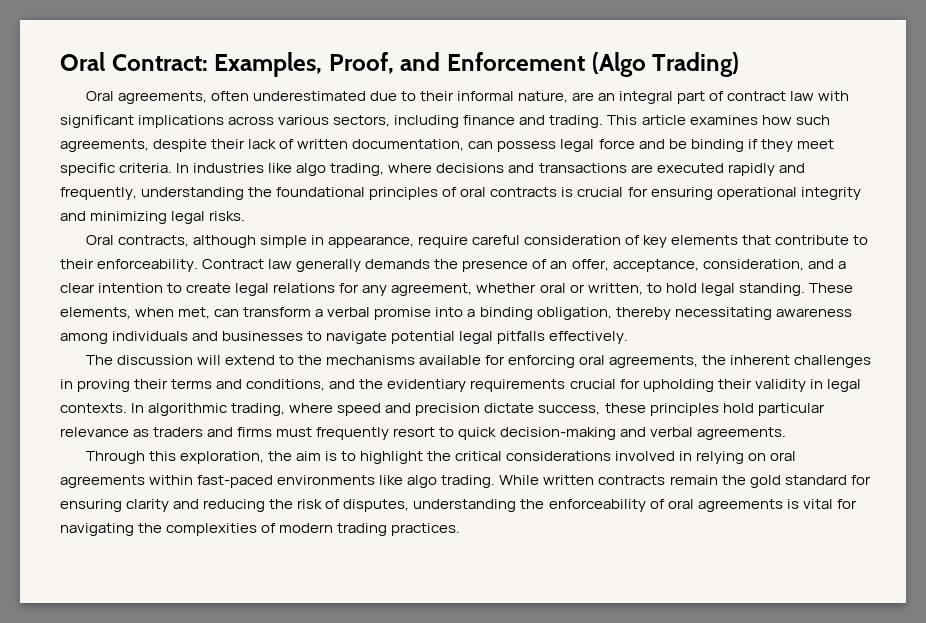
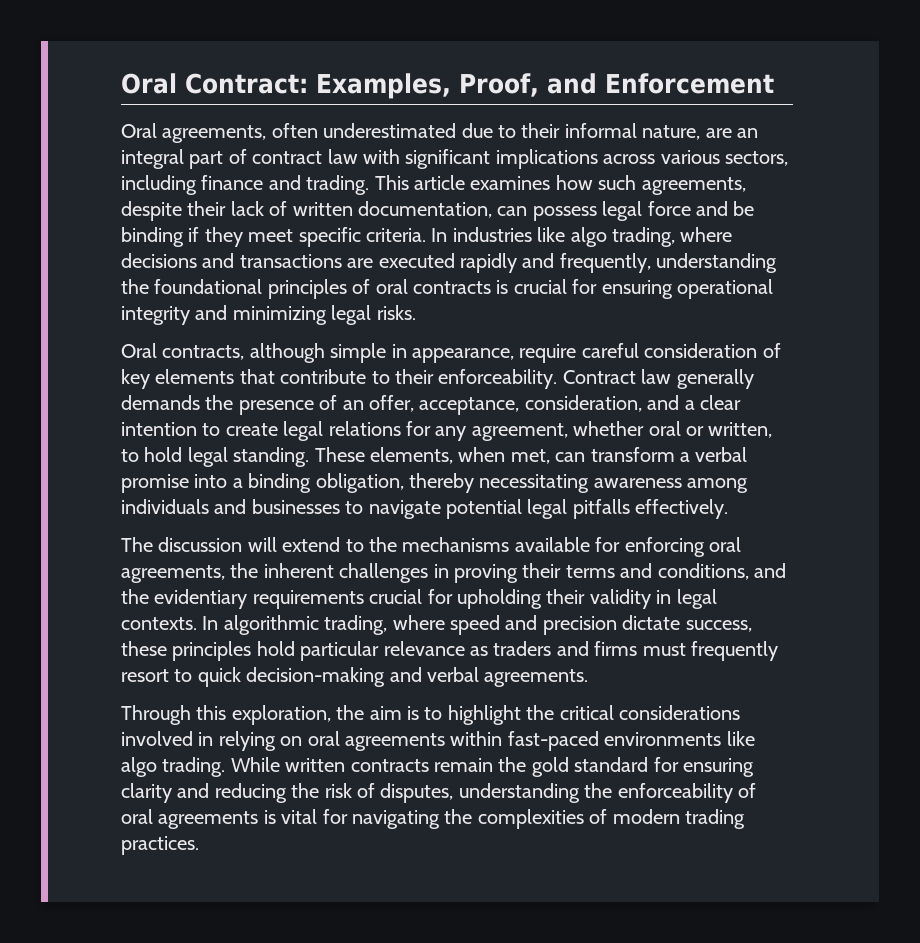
- Oral Contract: Examples, Proof, and Enforcement (Algo Trading)
+ Oral Contract: Examples, Proof, and Enforcement

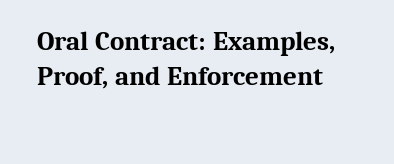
- Oral agreements, often underestimated due to their informal nature, are an integral part of contract law with significant implications across various sectors, including finance and trading. This article examines how such agreements, despite their lack of written documentation, can possess legal force and be binding if they meet specific criteria. In industries like algo trading, where decisions and transactions are executed rapidly and frequently, understanding the foundational principles of oral contracts is crucial for ensuring operational integrity and minimizing legal risks.
- Oral contracts, although simple in appearance, require careful consideration of key elements that contribute to their enforceability. Contract law generally demands the presence of an offer, acceptance, consideration, and a clear intention to create legal relations for any agreement, whether oral or written, to hold legal standing. These elements, when met, can transform a verbal promise into a binding obligation, thereby necessitating awareness among individuals and businesses to navigate potential legal pitfalls effectively.
- The discussion will extend to the mechanisms available for enforcing oral agreements, the inherent challenges in proving their terms and conditions, and the evidentiary requirements crucial for upholding their validity in legal contexts. In algorithmic trading, where speed and precision dictate success, these principles hold particular relevance as traders and firms must frequently resort to quick decision-making and verbal agreements.
- Through this exploration, the aim is to highlight the critical considerations involved in relying on oral agreements within fast-paced environments like algo trading. While written contracts remain the gold standard for ensuring clarity and reducing the risk of disputes, understanding the enforceability of oral agreements is vital for navigating the complexities of modern trading practices.

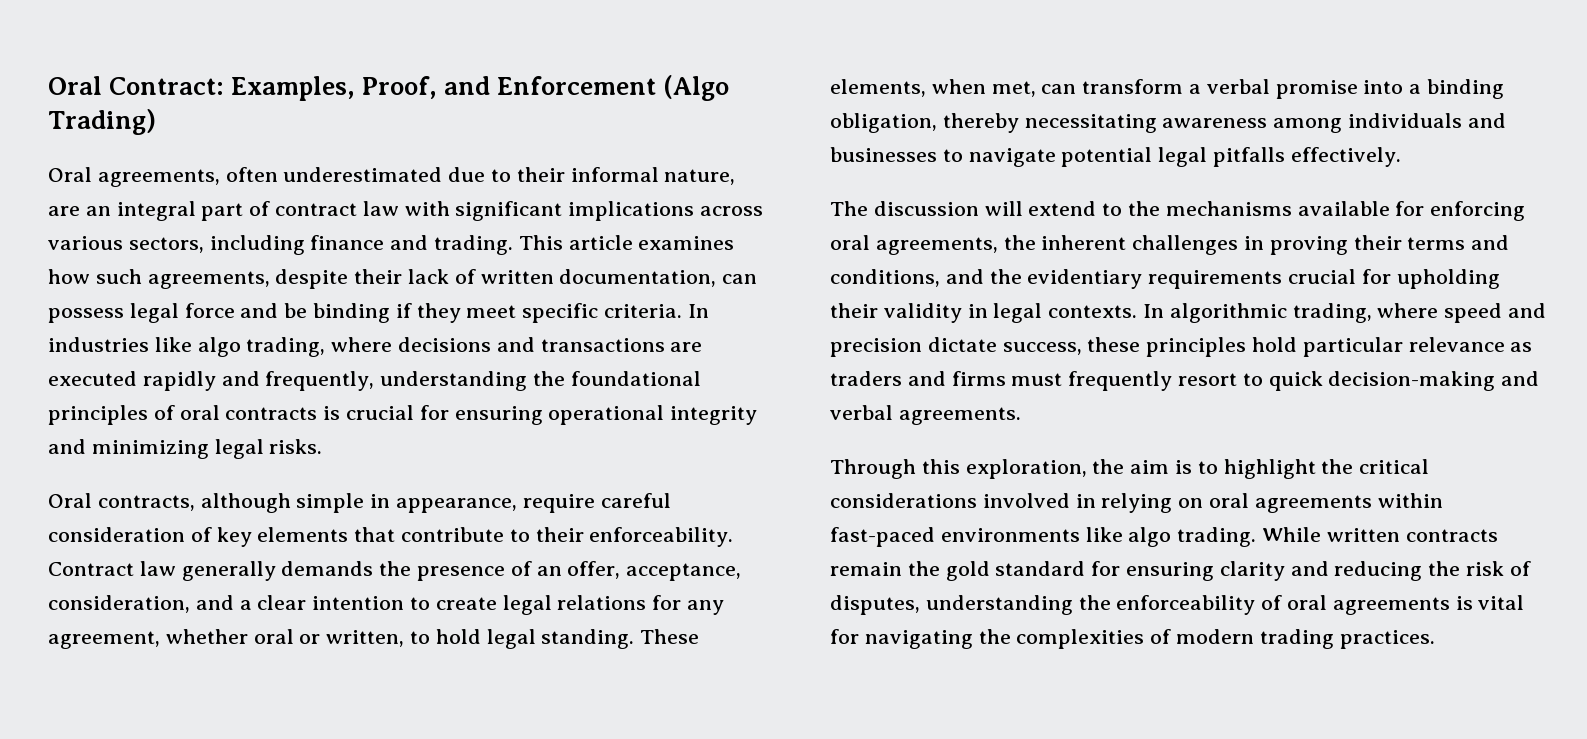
- Oral Contract: Examples, Proof, and Enforcement
+ Oral Contract: Examples, Proof, and Enforcement (Algo Trading)
+ Oral agreements, often underestimated due to their informal nature, are an integral part of contract law with significant implications across various sectors, including finance and trading. This article examines how such agreements, despite their lack of written documentation, can possess legal force and be binding if they meet specific criteria. In industries like algo trading, where decisions and transactions are executed rapidly and frequently, understanding the foundational principles of oral contracts is crucial for ensuring operational integrity and minimizing legal risks.
+ Oral contracts, although simple in appearance, require careful consideration of key elements that contribute to their enforceability. Contract law generally demands the presence of an offer, acceptance, consideration, and a clear intention to create legal relations for any agreement, whether oral or written, to hold legal standing. These elements, when met, can transform a verbal promise into a binding obligation, thereby necessitating awareness among individuals and businesses to navigate potential legal pitfalls effectively.
+ The discussion will extend to the mechanisms available for enforcing oral agreements, the inherent challenges in proving their terms and conditions, and the evidentiary requirements crucial for upholding their validity in legal contexts. In algorithmic trading, where speed and precision dictate success, these principles hold particular relevance as traders and firms must frequently resort to quick decision-making and verbal agreements.
+ Through this exploration, the aim is to highlight the critical considerations involved in relying on oral agreements within fast-paced environments like algo trading. While written contracts remain the gold standard for ensuring clarity and reducing the risk of disputes, understanding the enforceability of oral agreements is vital for navigating the complexities of modern trading practices.

